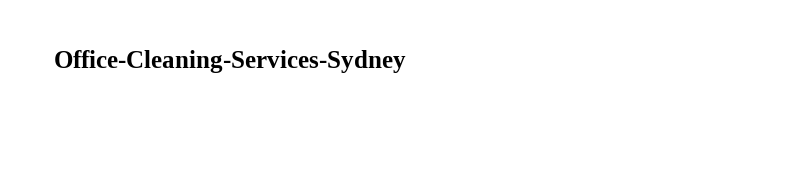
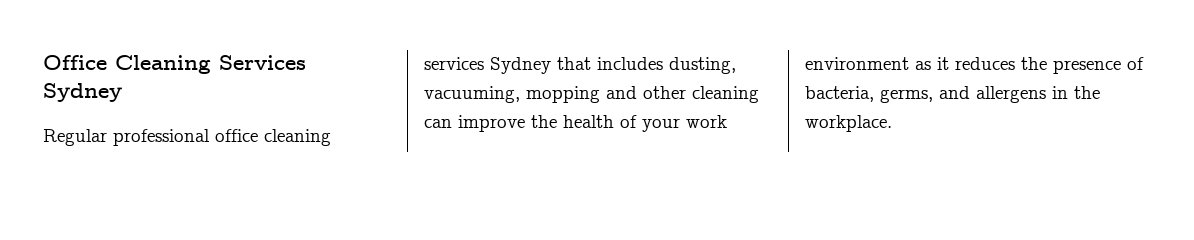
- Office-Cleaning-Services-Sydney
+ Office Cleaning Services Sydney
+ Regular professional office cleaning services Sydney that includes dusting, vacuuming, mopping and other cleaning can improve the health of your work environment as it reduces the presence of bacteria, germs, and allergens in the workplace.

